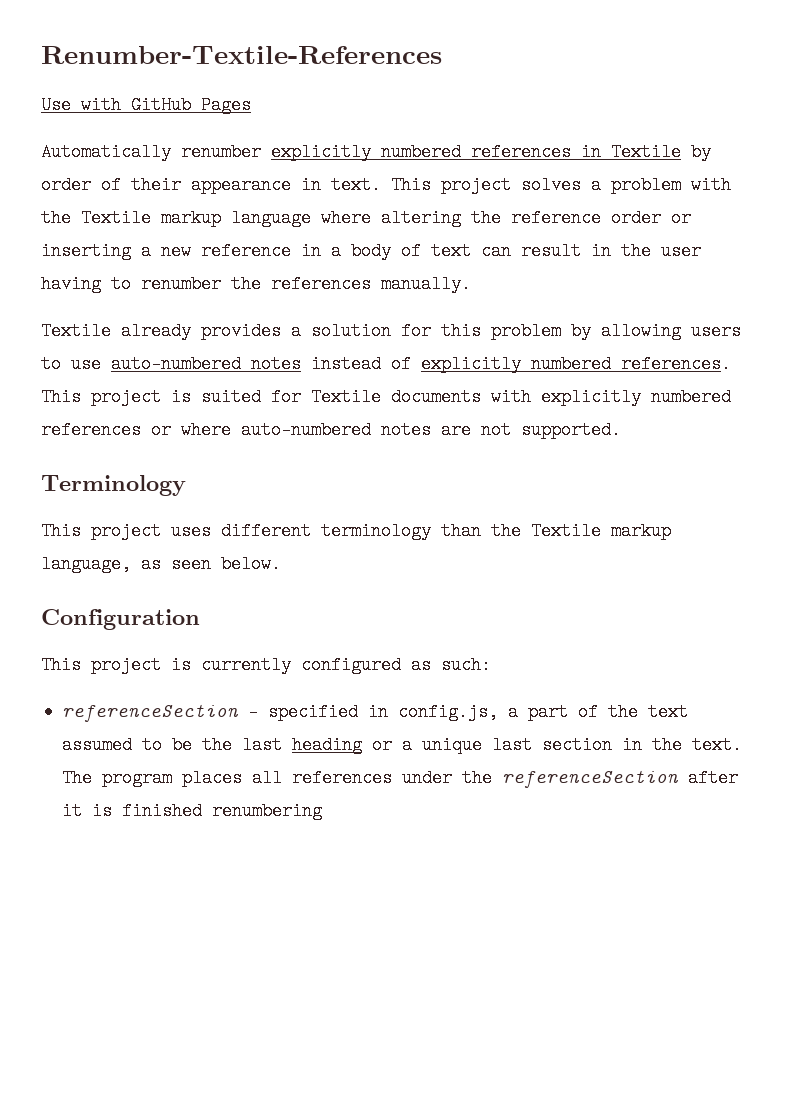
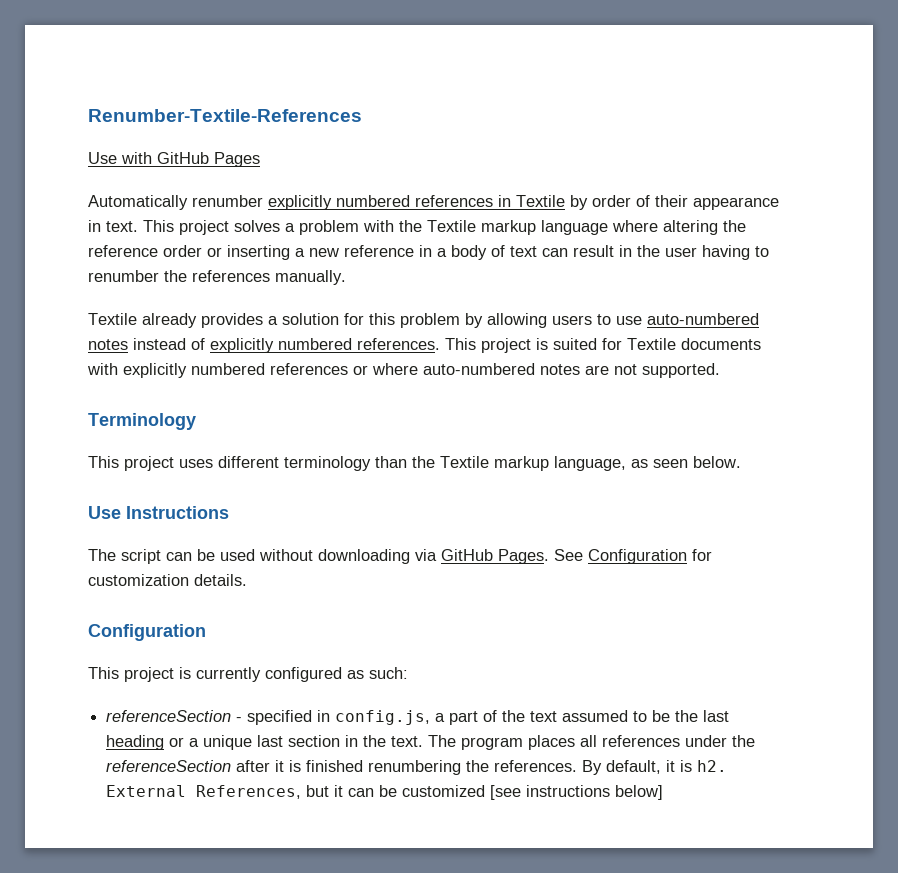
+ Use Instructions
+ The script can be used without downloading via GitHub Pages. See Configuration for customization details.
- The program places all references under the referenceSection after it is finished renumbering
+ The program places all references under the referenceSection after it is finished renumbering the references. By default, it is h2. External References, but it can be customized [see instructions below]

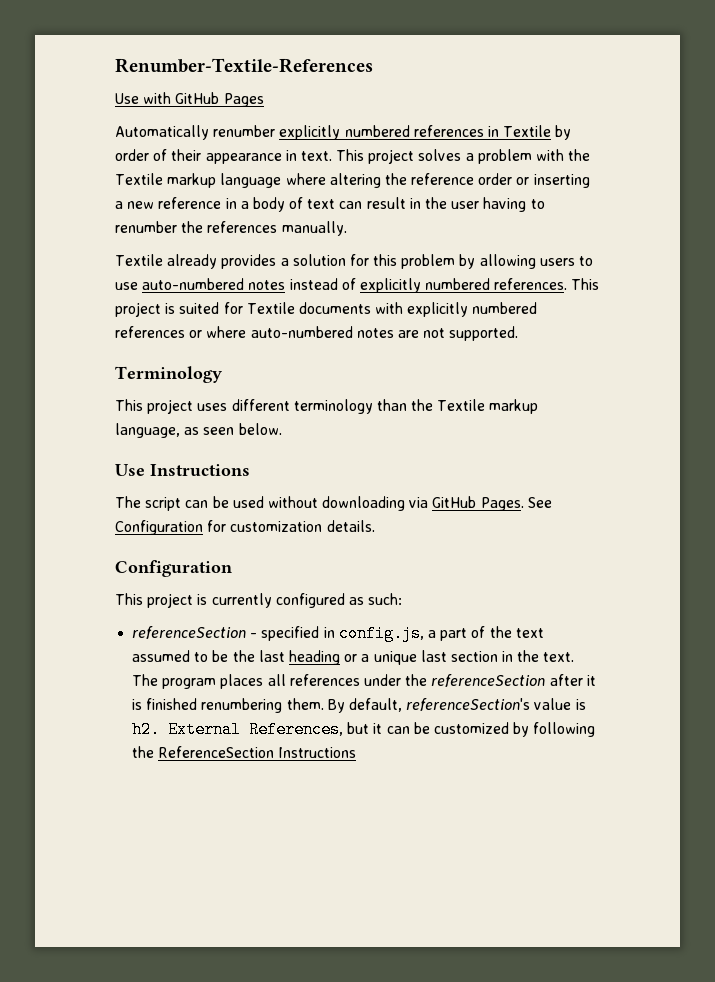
- The program places all references under the referenceSection after it is finished renumbering the references. By default, it is h2.
+ The program places all references under the referenceSection after it is finished renumbering them. By default, referenceSection's value is h2.
- External References, but it can be customized [see instructions below]
+ External References, but it can be customized by following the ReferenceSection Instructions

